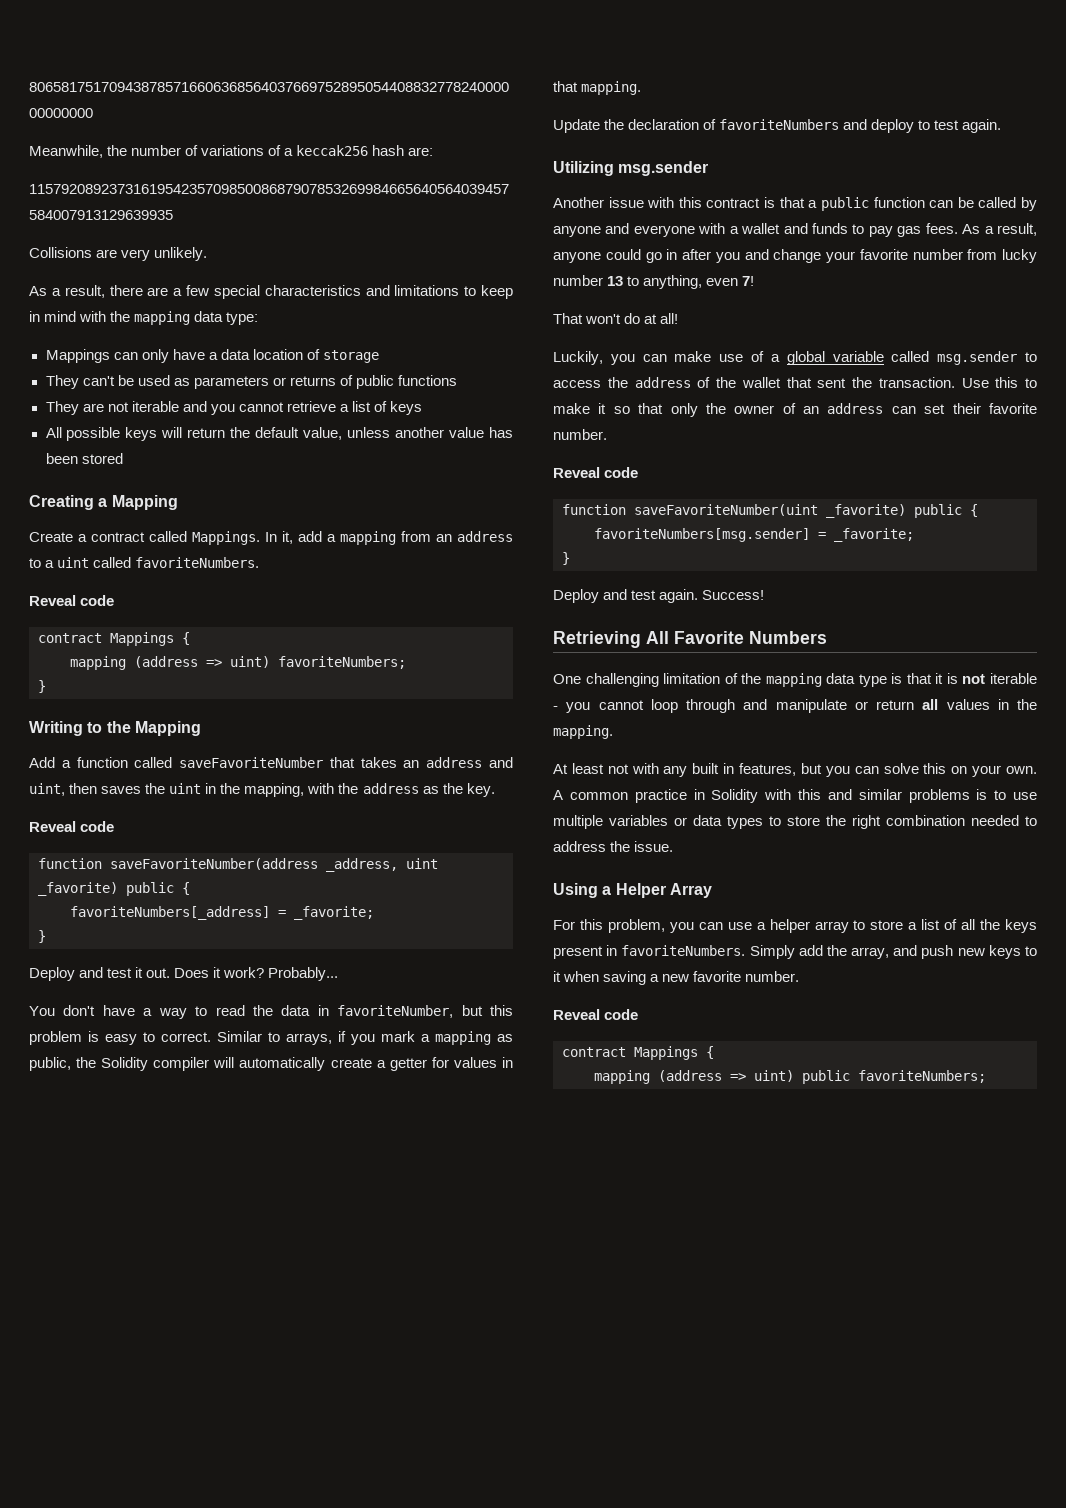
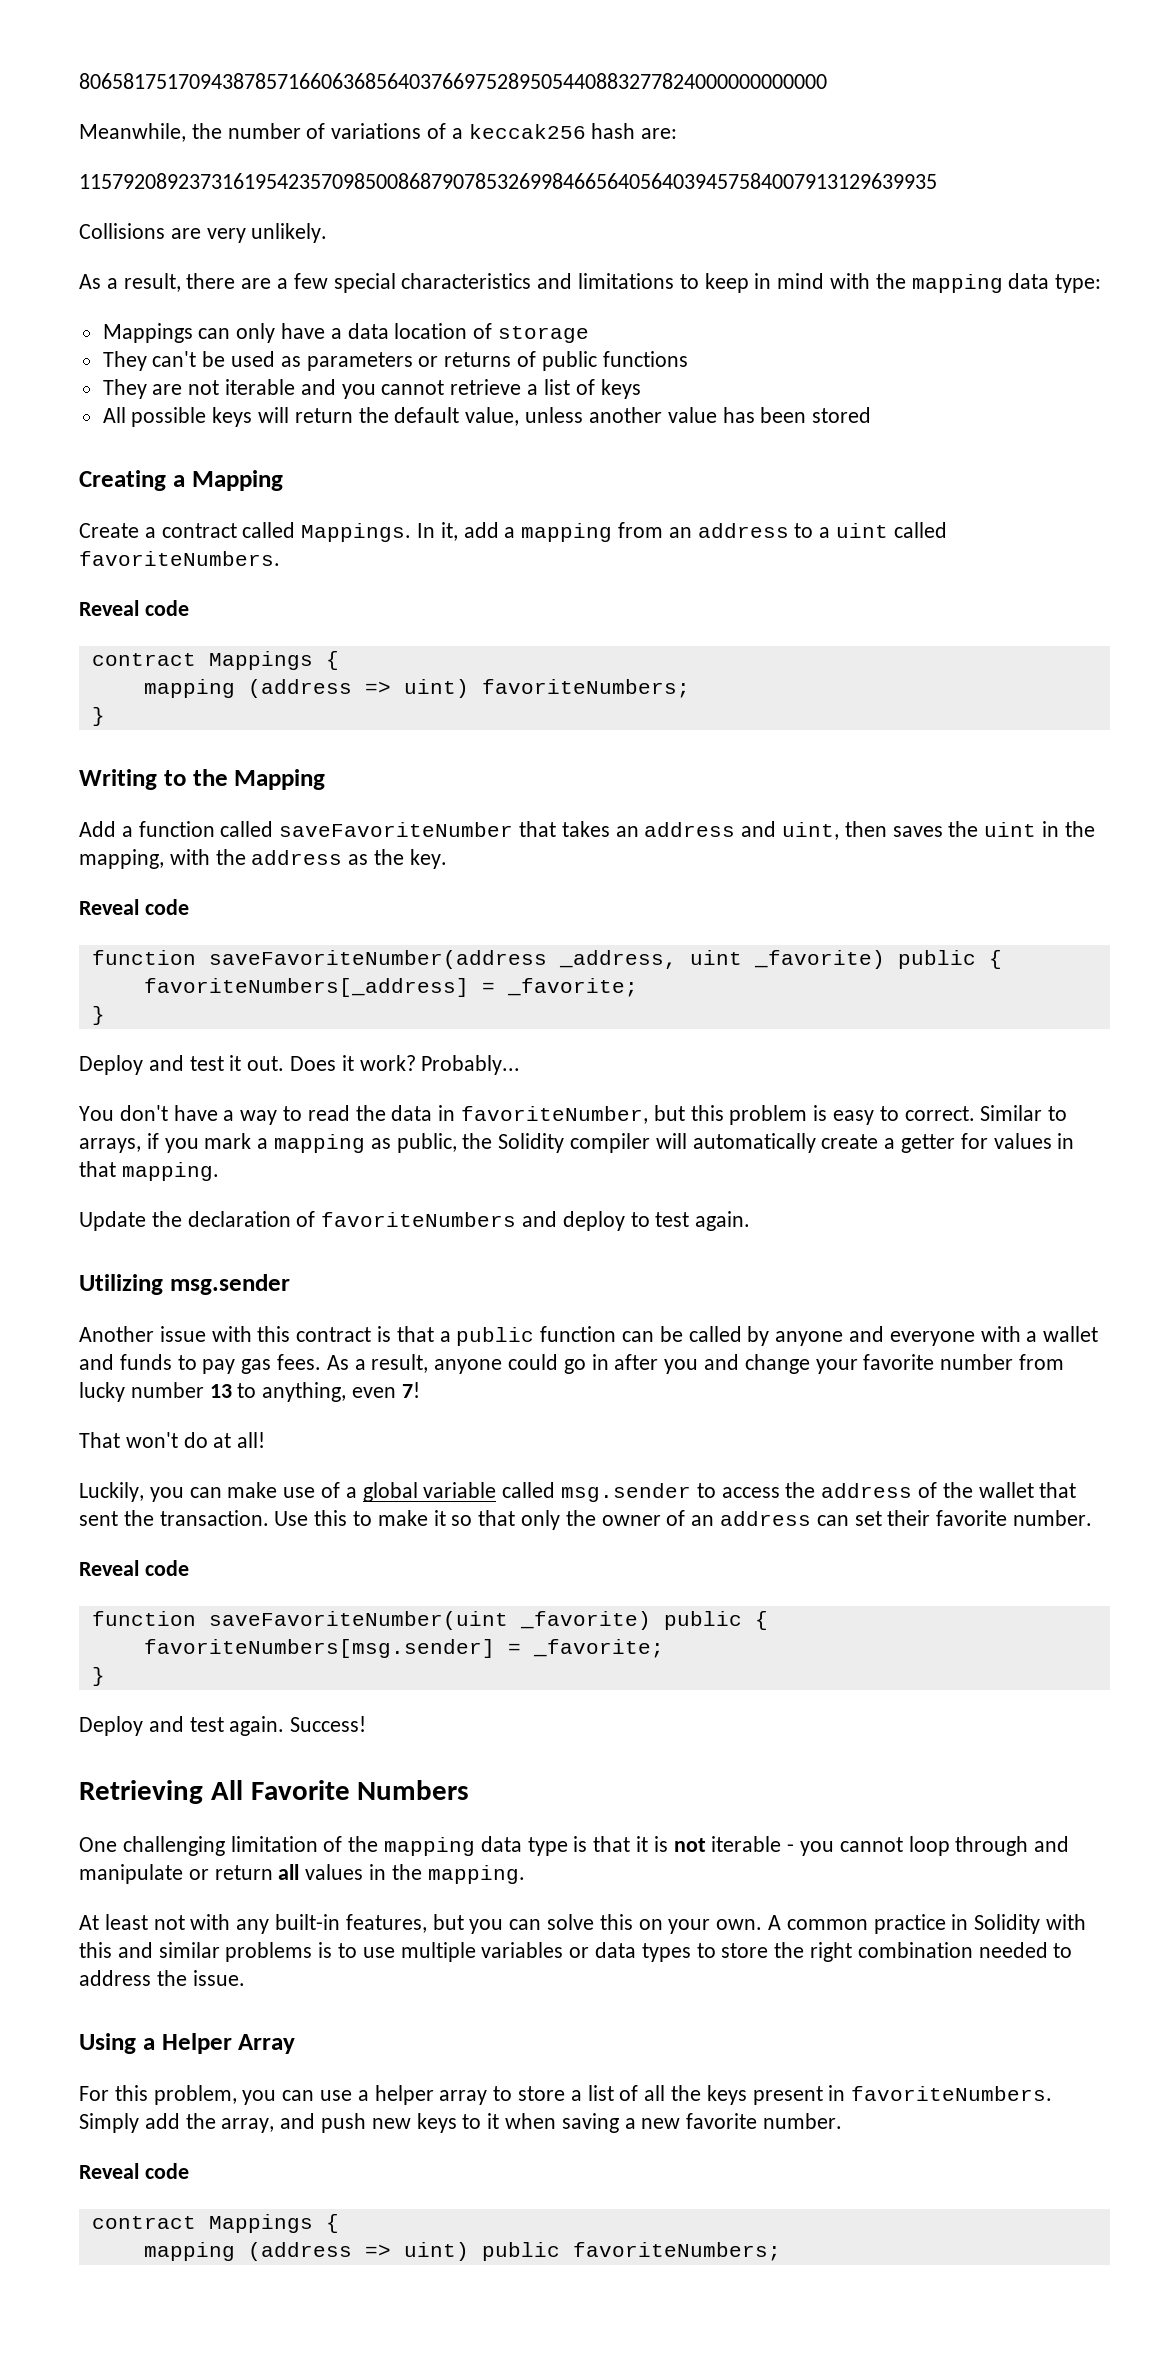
- At least not with any built in features, but you can solve this on your own.
+ At least not with any built-in features, but you can solve this on your own.

